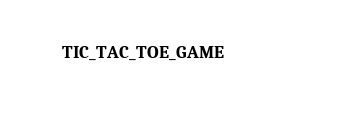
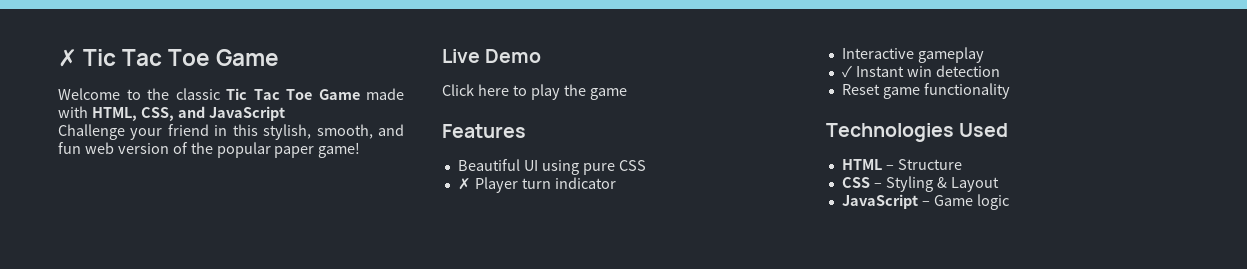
- TIC_TAC_TOE_GAME
+ ✗ Tic Tac Toe Game
+ Welcome to the classic Tic Tac Toe Game made with HTML, CSS, and JavaScript
+ Challenge your friend in this stylish, smooth, and fun web version of the popular paper game!
+ Live Demo
+ Click here to play the game
+ Features
+ Beautiful UI using pure CSS
+ ✗ Player turn indicator
+ Interactive gameplay
+ ✓ Instant win detection
+ Reset game functionality
+ Technologies Used
+ HTML – Structure
+ CSS – Styling & Layout
+ JavaScript – Game logic

